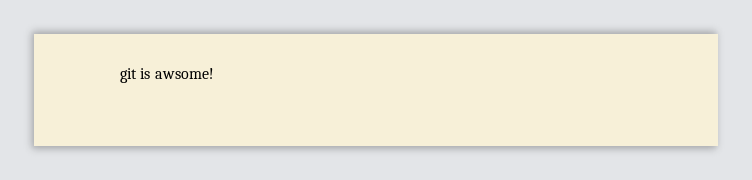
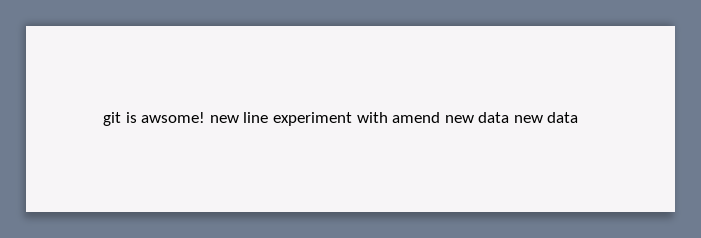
- git is awsome!
+ git is awsome! new line experiment with amend new data new data

